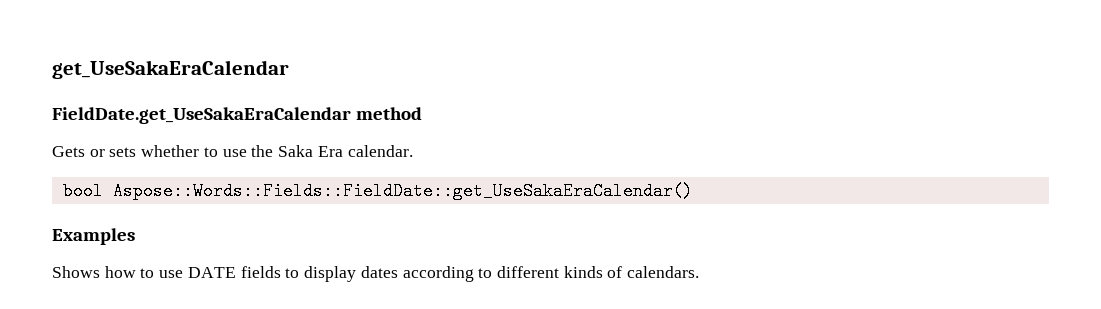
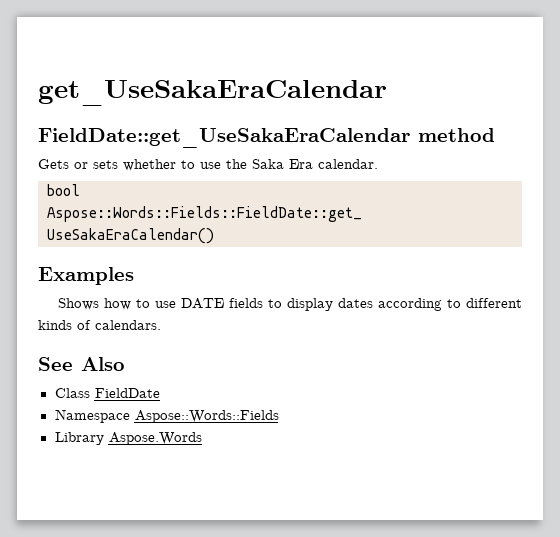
- FieldDate.get_UseSakaEraCalendar method
+ FieldDate::get_UseSakaEraCalendar method
+ See Also
+ Class FieldDate
+ Namespace Aspose::Words::Fields
+ Library Aspose.Words

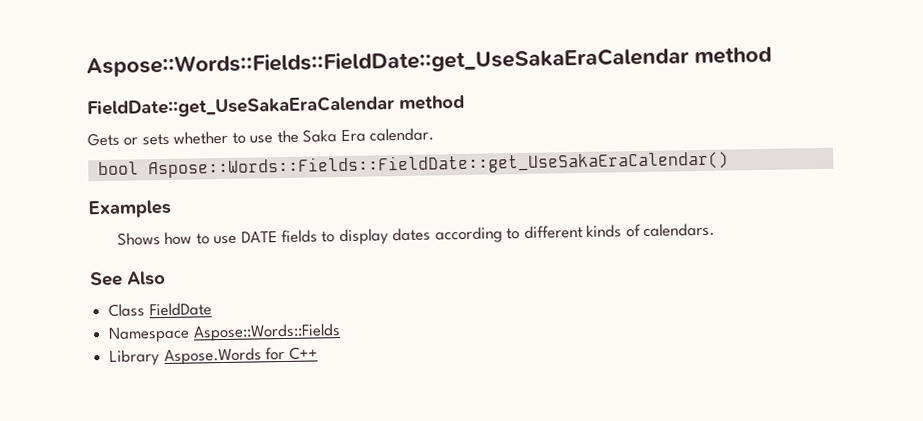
- get_UseSakaEraCalendar
+ Aspose::Words::Fields::FieldDate::get_UseSakaEraCalendar method
- Library Aspose.Words
+ Library Aspose.Words for C++

